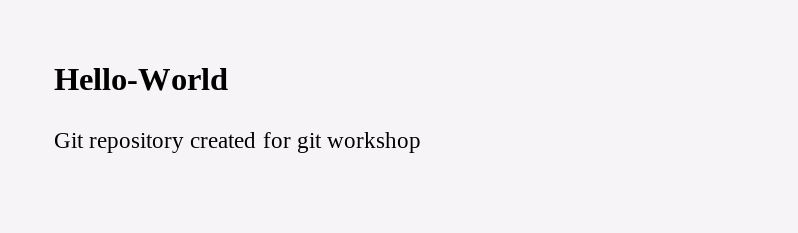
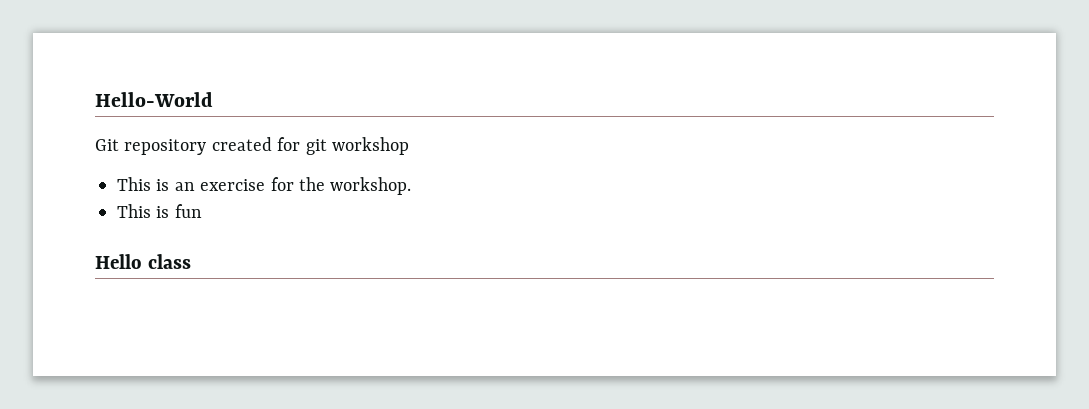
+ This is an exercise for the workshop.
+ This is fun
+ Hello class

